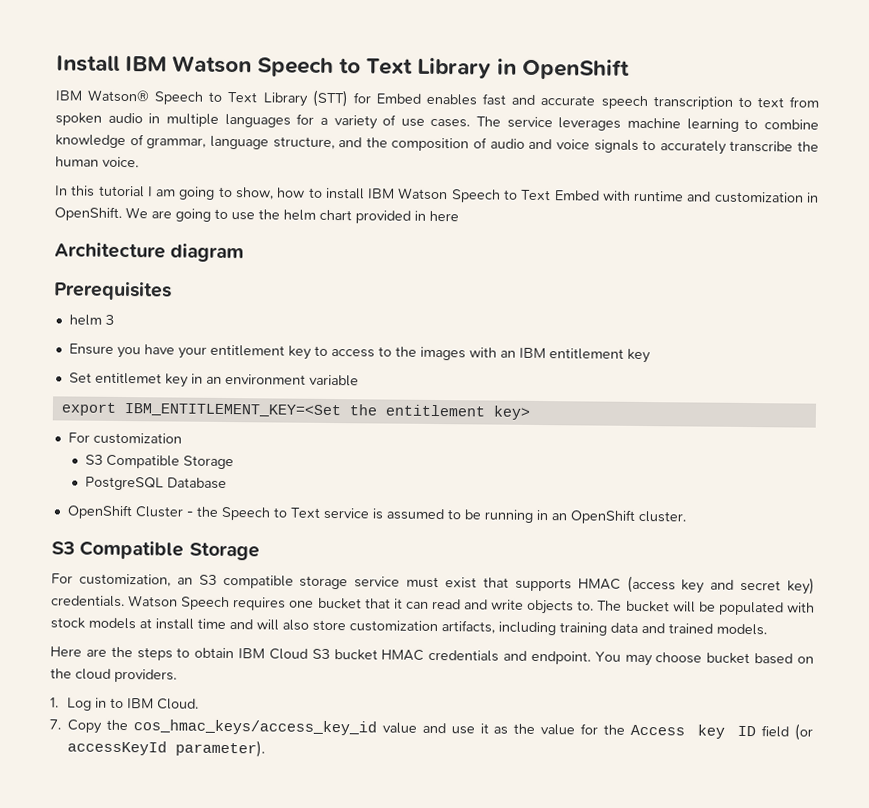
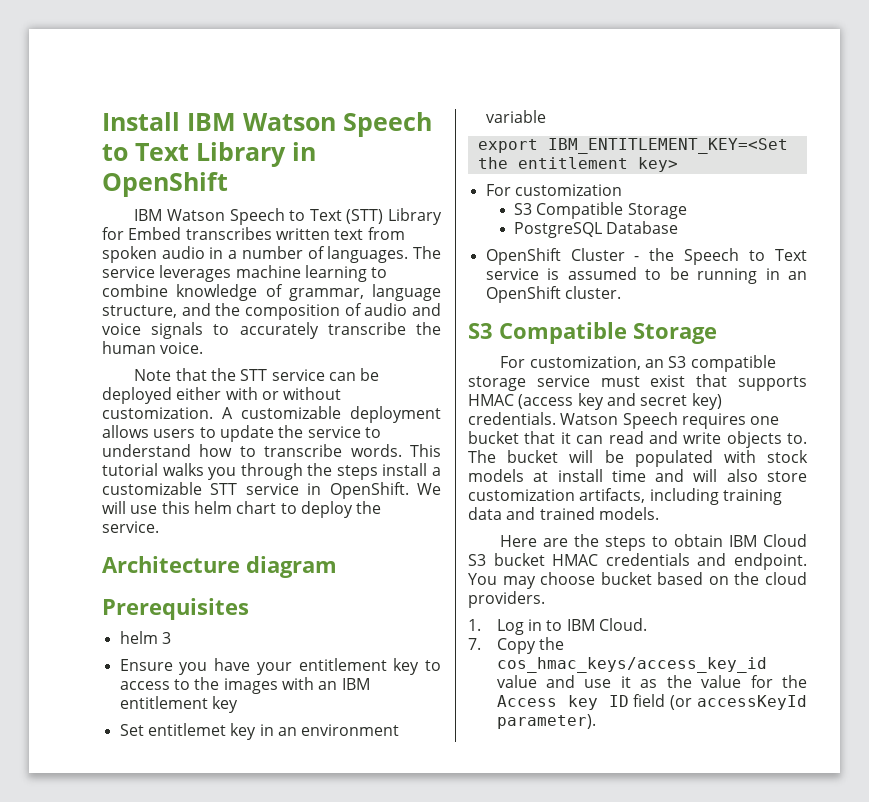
- IBM Watson® Speech to Text Library (STT) for Embed enables fast and accurate speech transcription to text from spoken audio in multiple languages for a variety of use cases.
+ IBM Watson Speech to Text (STT) Library for Embed transcribes written text from spoken audio in a number of languages.
- In this tutorial I am going to show, how to install IBM Watson Speech to Text Embed with runtime and customization in OpenShift. We are going to use the helm chart provided in here
+ Note that the STT service can be deployed either with or without customization. A customizable deployment allows users to update the service to understand how to transcribe words. This tutorial walks you through the steps install a customizable STT service in OpenShift. We will use this helm chart to deploy the service.

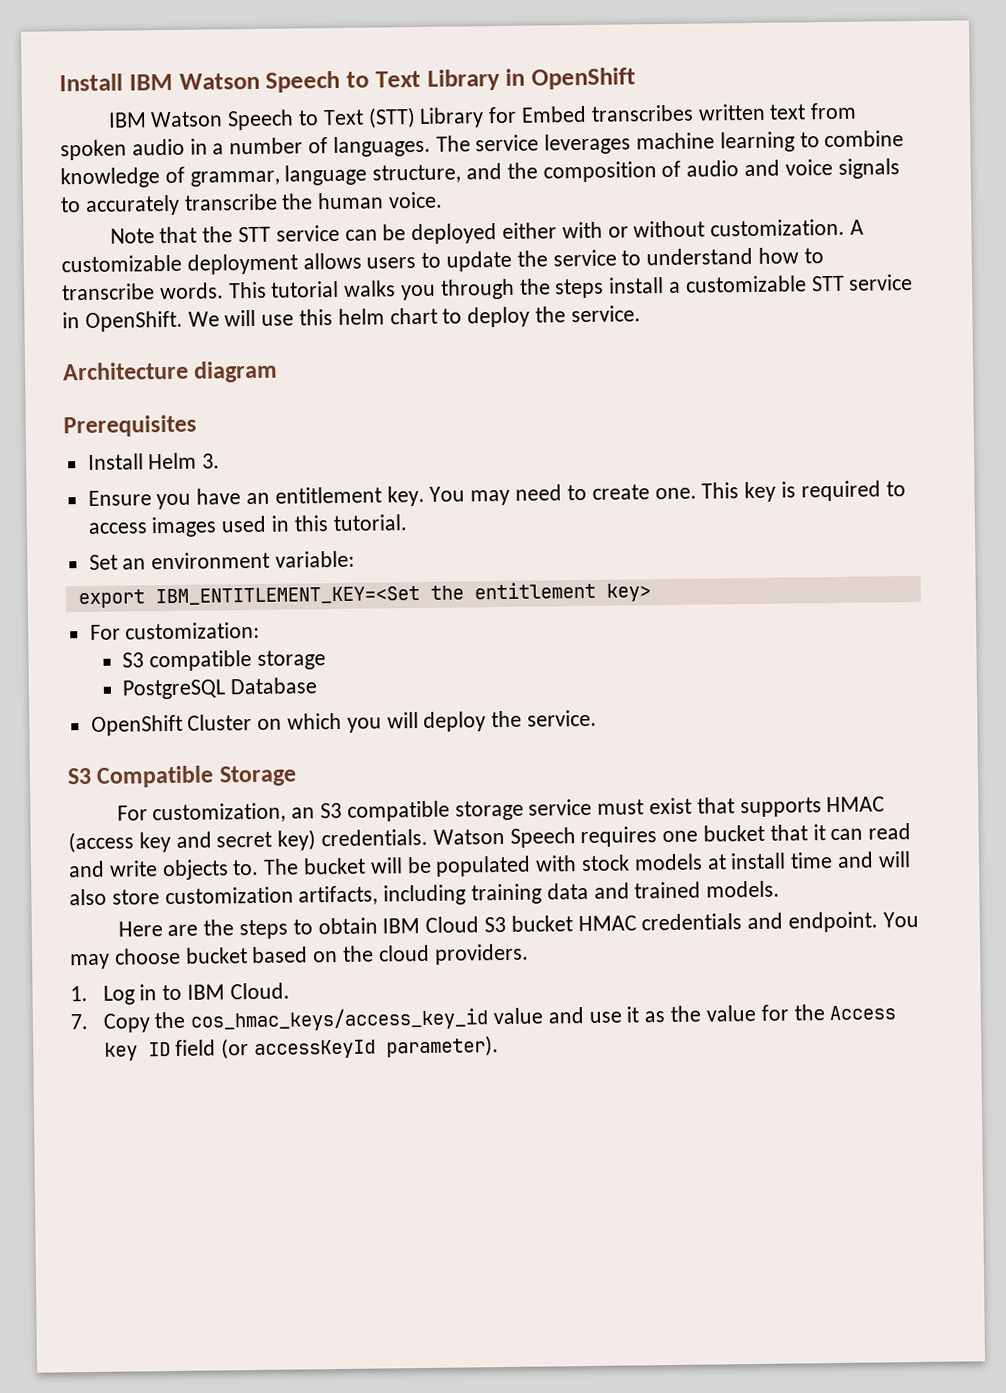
- helm 3
+ Install Helm 3.
- Ensure you have your entitlement key to access to the images with an IBM entitlement key
- Set entitlemet key in an environment variable
+ Ensure you have an entitlement key. You may need to create one. This key is required to access images used in this tutorial.
+ Set an environment variable:
- For customization
- S3 Compatible Storage
+ For customization:
+ S3 compatible storage
- OpenShift Cluster - the Speech to Text service is assumed to be running in an OpenShift cluster.
+ OpenShift Cluster on which you will deploy the service.

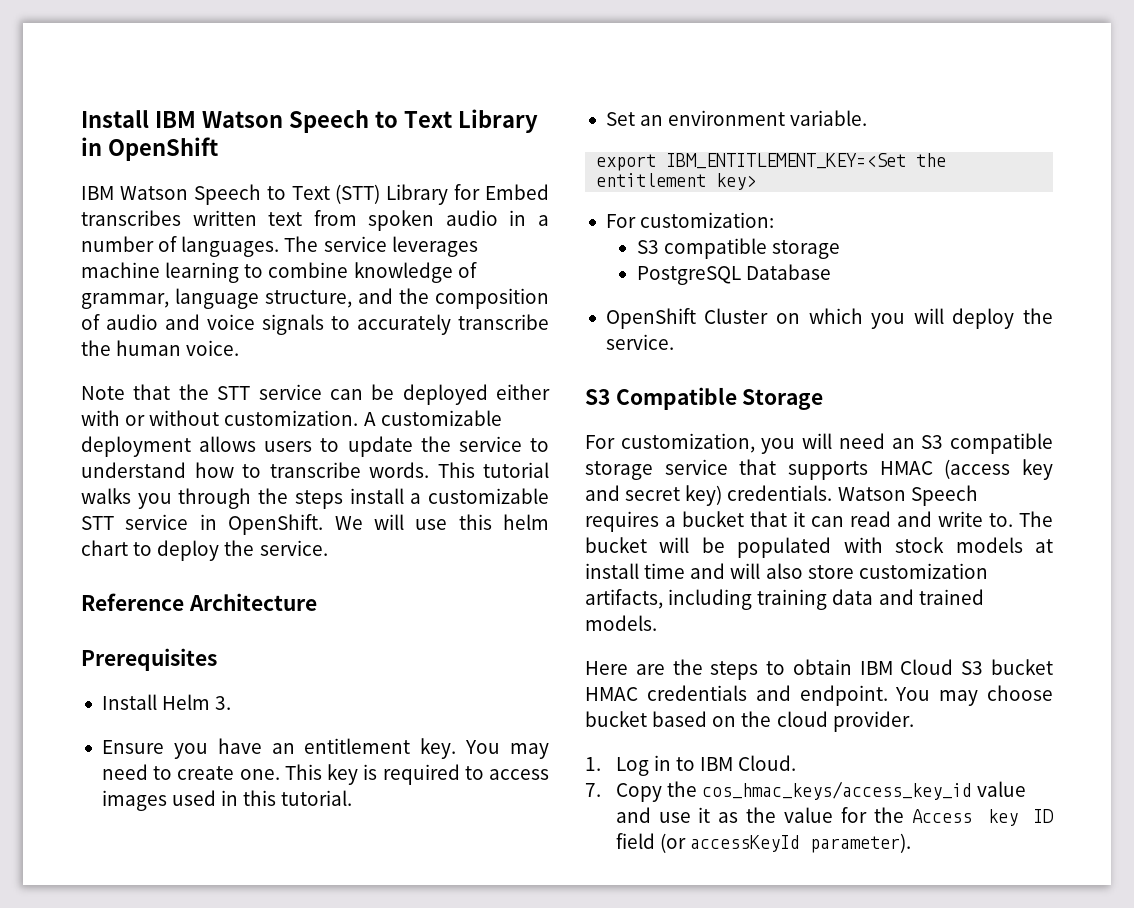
- Architecture diagram
+ Reference Architecture
- Set an environment variable:
+ Set an environment variable.
- For customization, an S3 compatible storage service must exist that supports HMAC (access key and secret key) credentials.
+ For customization, you will need an S3 compatible storage service that supports HMAC (access key and secret key) credentials.
- Watson Speech requires one bucket that it can read and write objects to.
+ Watson Speech requires a bucket that it can read and write to.
- You may choose bucket based on the cloud providers.
+ You may choose bucket based on the cloud provider.

